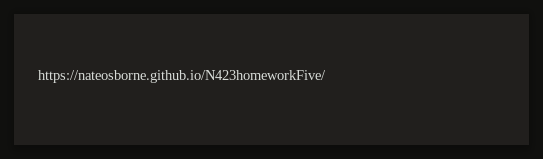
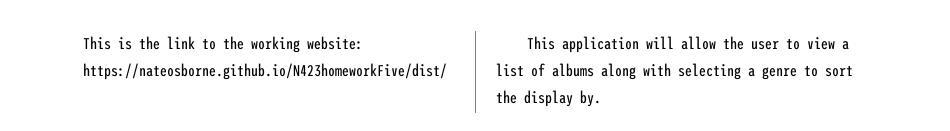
- https://nateosborne.github.io/N423homeworkFive/
+ This is the link to the working website: https://nateosborne.github.io/N423homeworkFive/dist/
+ This application will allow the user to view a list of albums along with selecting a genre to sort the display by.

